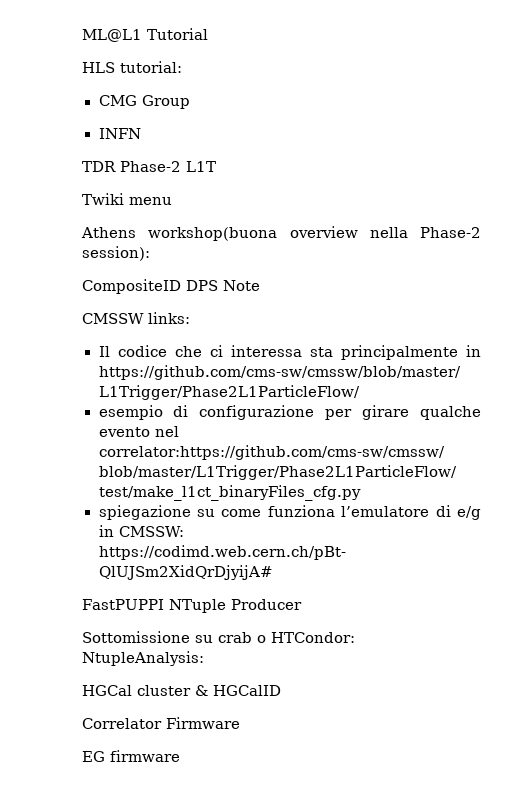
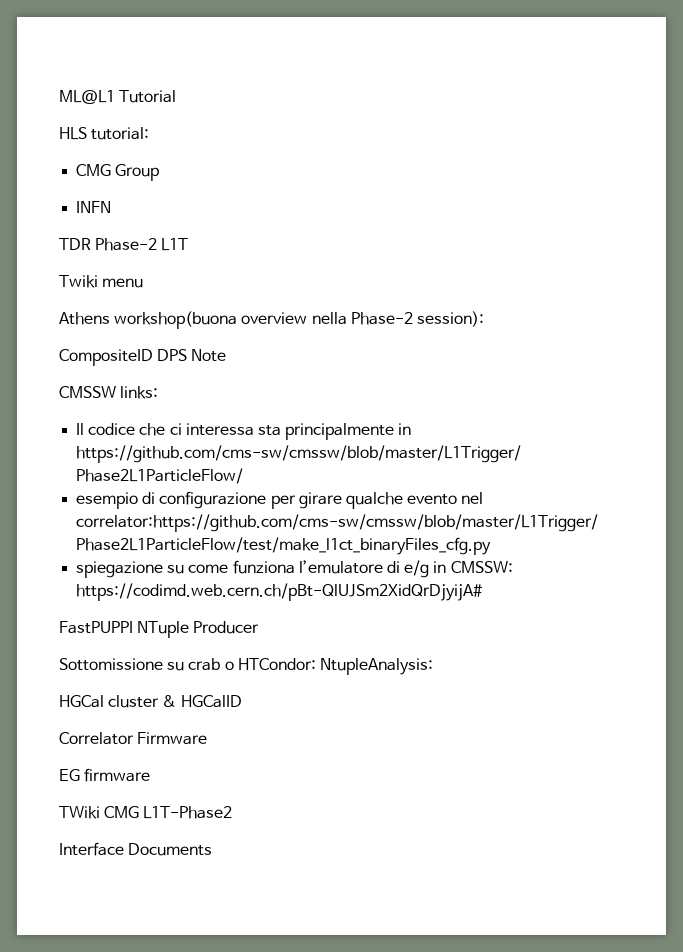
+ TWiki CMG L1T-Phase2
+ Interface Documents

